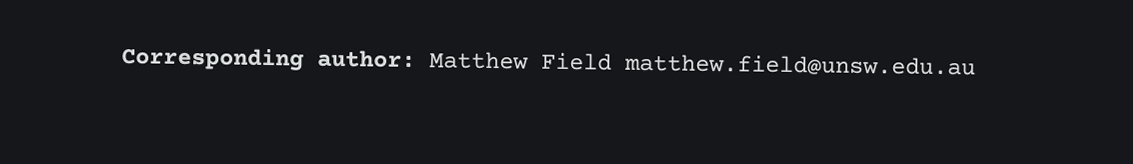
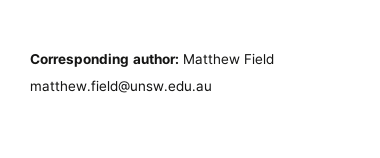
- Corresponding author: Matthew Field matthew.field@unsw.edu.au
+ Corresponding author: Matthew Field
+ matthew.field@unsw.edu.au

